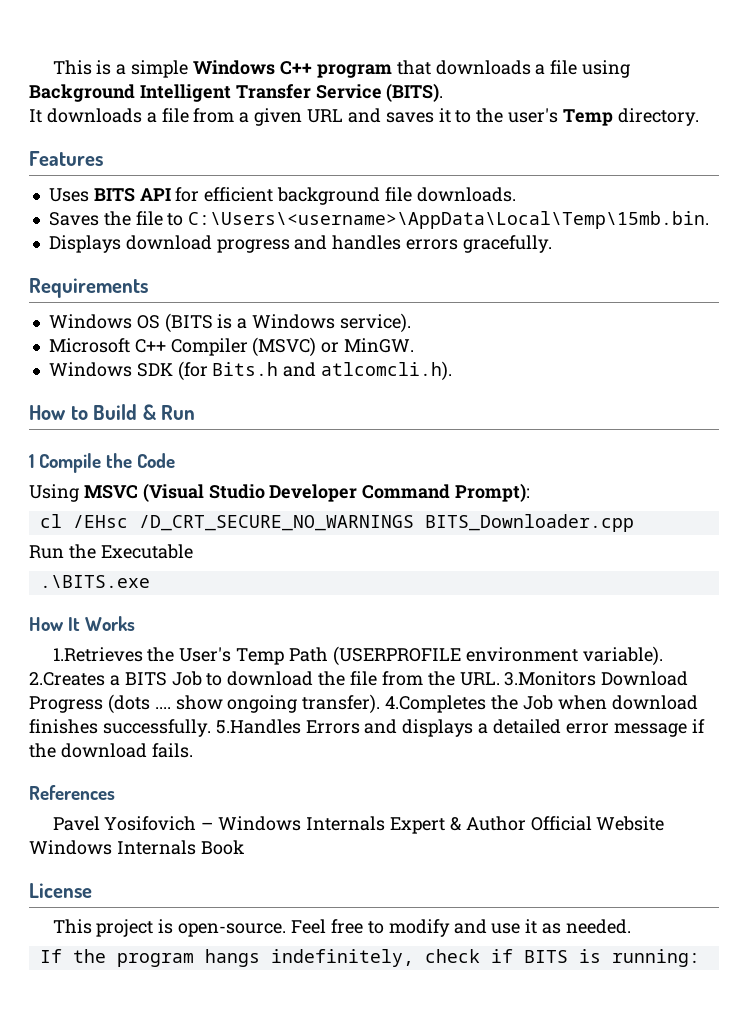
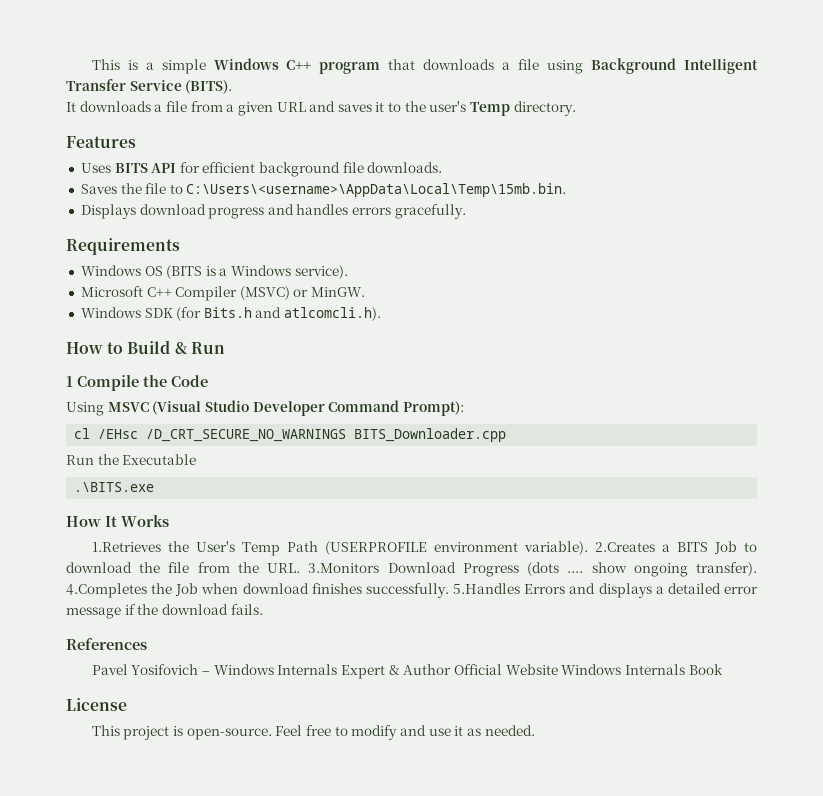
- If the program hangs indefinitely, check if BITS is running:

